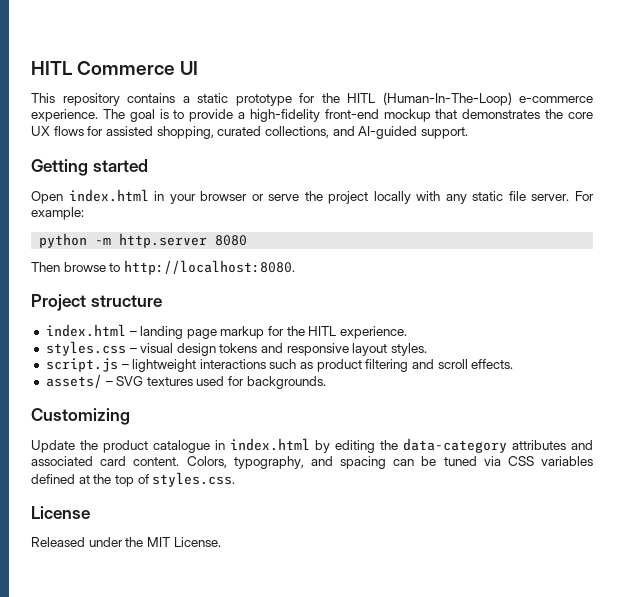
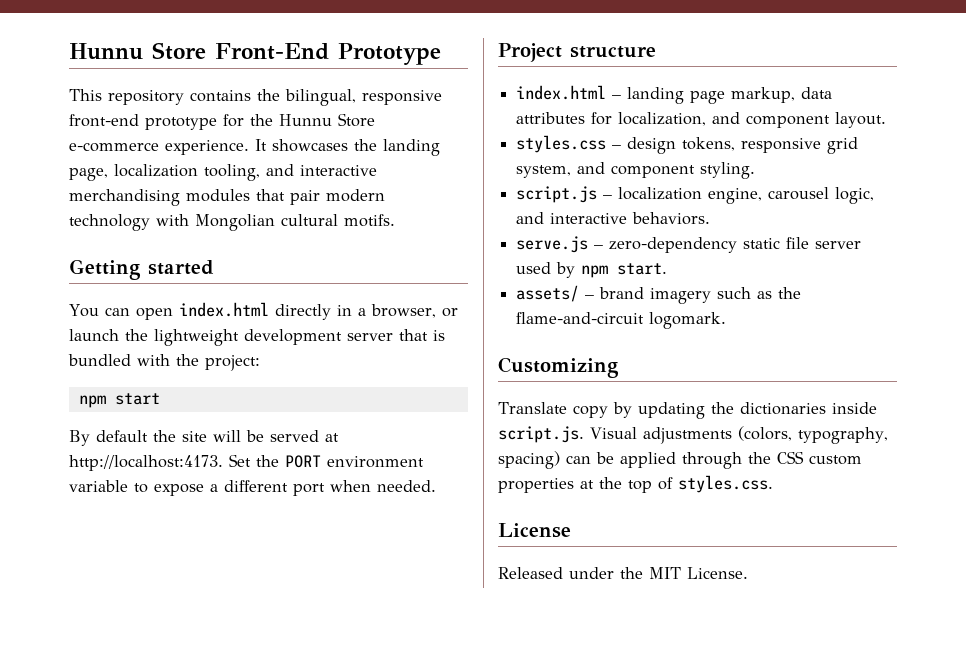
- HITL Commerce UI
+ Hunnu Store Front-End Prototype
- This repository contains a static prototype for the HITL (Human-In-The-Loop) e-commerce experience. The goal is to provide a high-fidelity front-end mockup that demonstrates the core UX flows for assisted shopping, curated collections, and AI-guided support.
+ This repository contains the bilingual, responsive front-end prototype for the Hunnu Store e-commerce experience. It showcases the landing page, localization tooling, and interactive merchandising modules that pair modern technology with Mongolian cultural motifs.
  Getting started
- Open index.html in your browser or serve the project locally with any static file server. For example:
- python -m http.server 8080
- Then browse to http://localhost:8080.
+ You can open index.html directly in a browser, or launch the lightweight development server that is bundled with the project:
+ npm start
+ By default the site will be served at http://localhost:4173. Set the PORT environment variable to expose a different port when needed.
- index.html – landing page markup for the HITL experience.
- styles.css – visual design tokens and responsive layout styles.
- script.js – lightweight interactions such as product filtering and scroll effects.
- assets/ – SVG textures used for backgrounds.
+ index.html – landing page markup, data attributes for localization, and component layout.
+ styles.css – design tokens, responsive grid system, and component styling.
+ script.js – localization engine, carousel logic, and interactive behaviors.
+ serve.js – zero-dependency static file server used by npm start.
+ assets/ – brand imagery such as the flame-and-circuit logomark.
  Customizing
- Update the product catalogue in index.html by editing the data-category attributes and associated card content. Colors, typography, and spacing can be tuned via CSS variables defined at the top of styles.css.
+ Translate copy by updating the dictionaries inside script.js. Visual adjustments (colors, typography, spacing) can be applied through the CSS custom properties at the top of styles.css.

